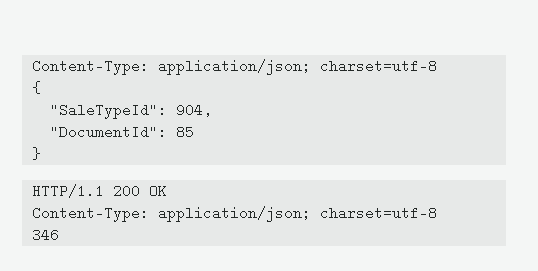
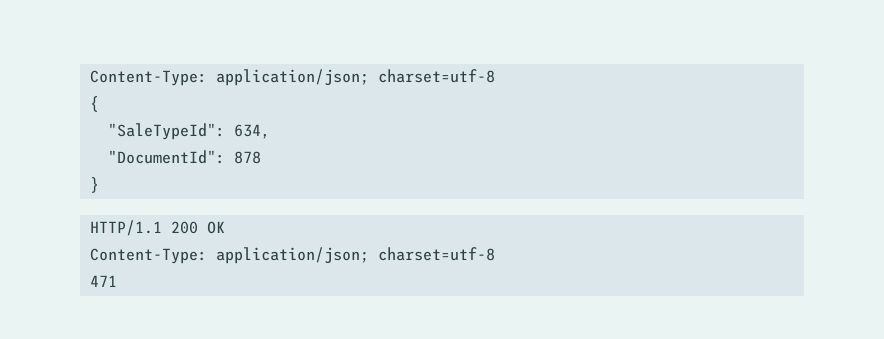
- "SaleTypeId": 904,
+ "SaleTypeId": 634,
- "DocumentId": 85
+ "DocumentId": 878
- 346
+ 471

